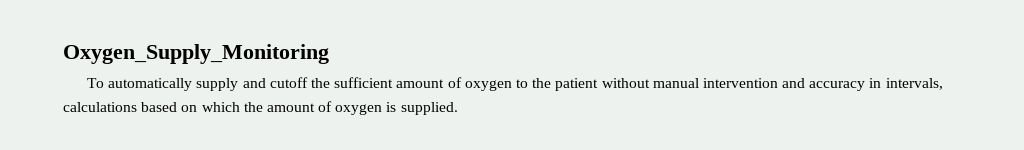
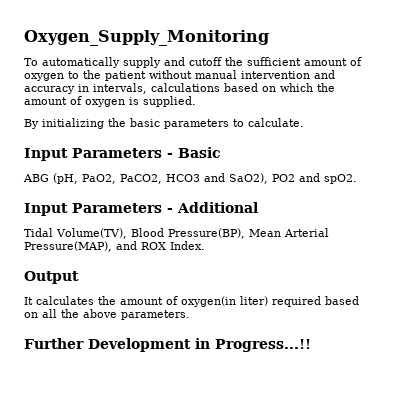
+ By initializing the basic parameters to calculate.
+ Input Parameters - Basic
+ ABG (pH, PaO2, PaCO2, HCO3 and SaO2), PO2 and spO2.
+ Input Parameters - Additional
+ Tidal Volume(TV), Blood Pressure(BP), Mean Arterial Pressure(MAP), and ROX Index.
+ Output
+ It calculates the amount of oxygen(in liter) required based on all the above parameters.
+ Further Development in Progress...!!

